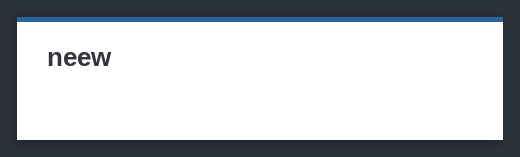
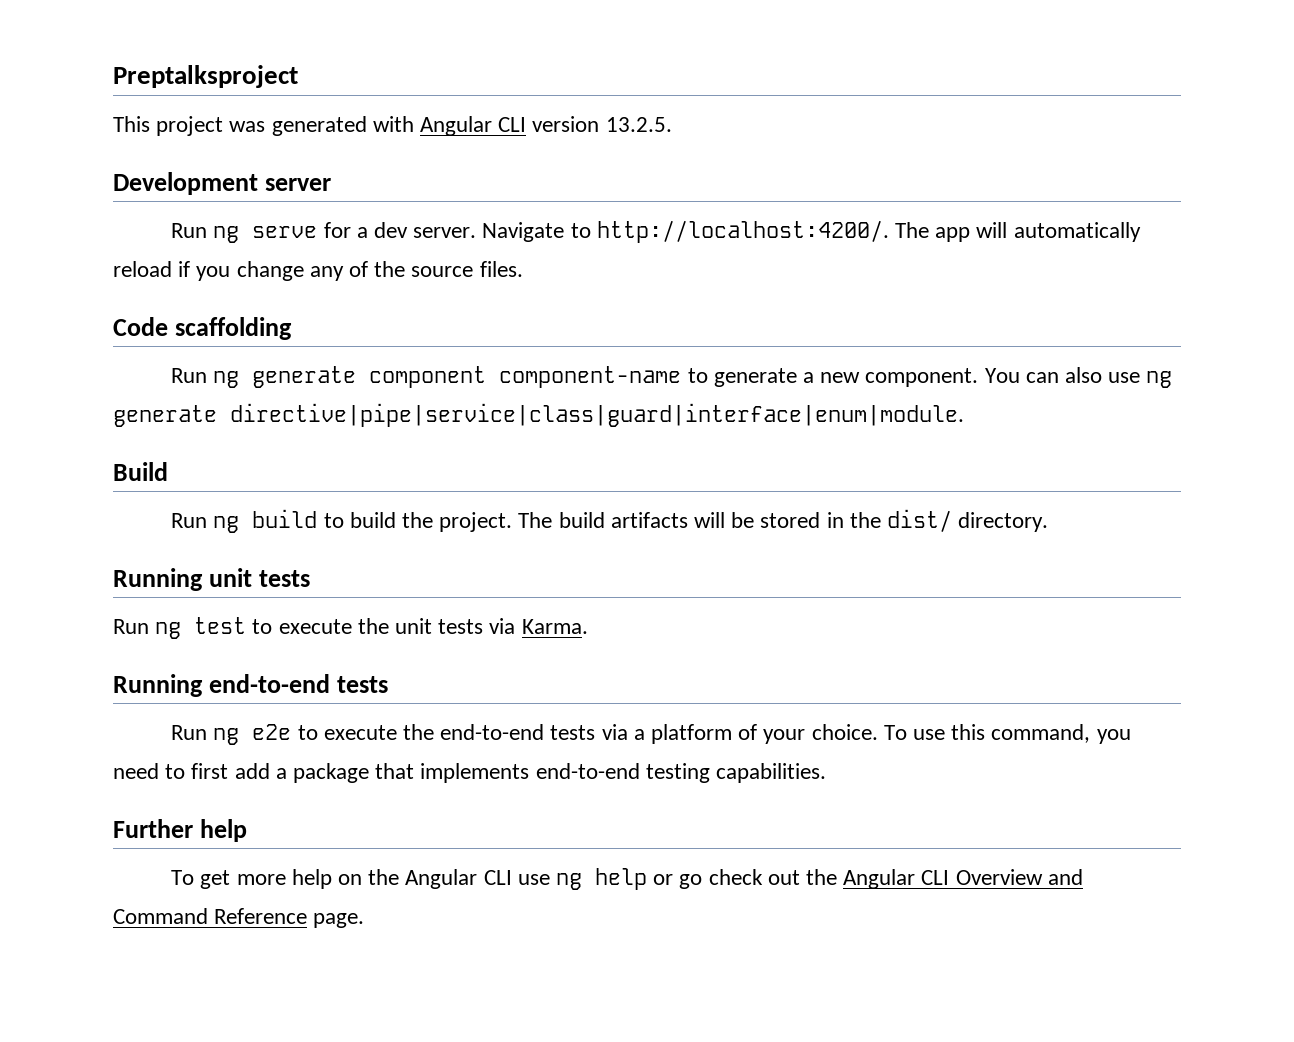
- neew
+ Preptalksproject
+ This project was generated with Angular CLI version 13.2.5.
+ Development server
+ Run ng serve for a dev server. Navigate to http://localhost:4200/. The app will automatically reload if you change any of the source files.
+ Code scaffolding
+ Run ng generate component component-name to generate a new component. You can also use ng generate directive|pipe|service|class|guard|interface|enum|module.
+ Build
+ Run ng build to build the project. The build artifacts will be stored in the dist/ directory.
+ Running unit tests
+ Run ng test to execute the unit tests via Karma.
+ Running end-to-end tests
+ Run ng e2e to execute the end-to-end tests via a platform of your choice. To use this command, you need to first add a package that implements end-to-end testing capabilities.
+ Further help
+ To get more help on the Angular CLI use ng help or go check out the Angular CLI Overview and Command Reference page.

